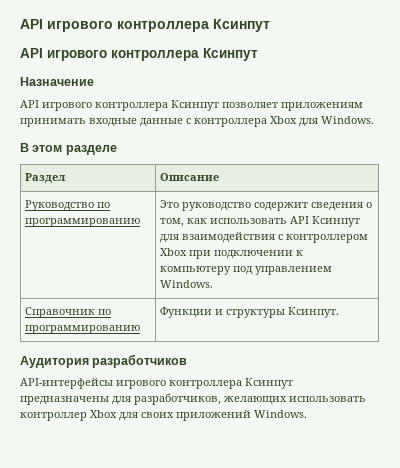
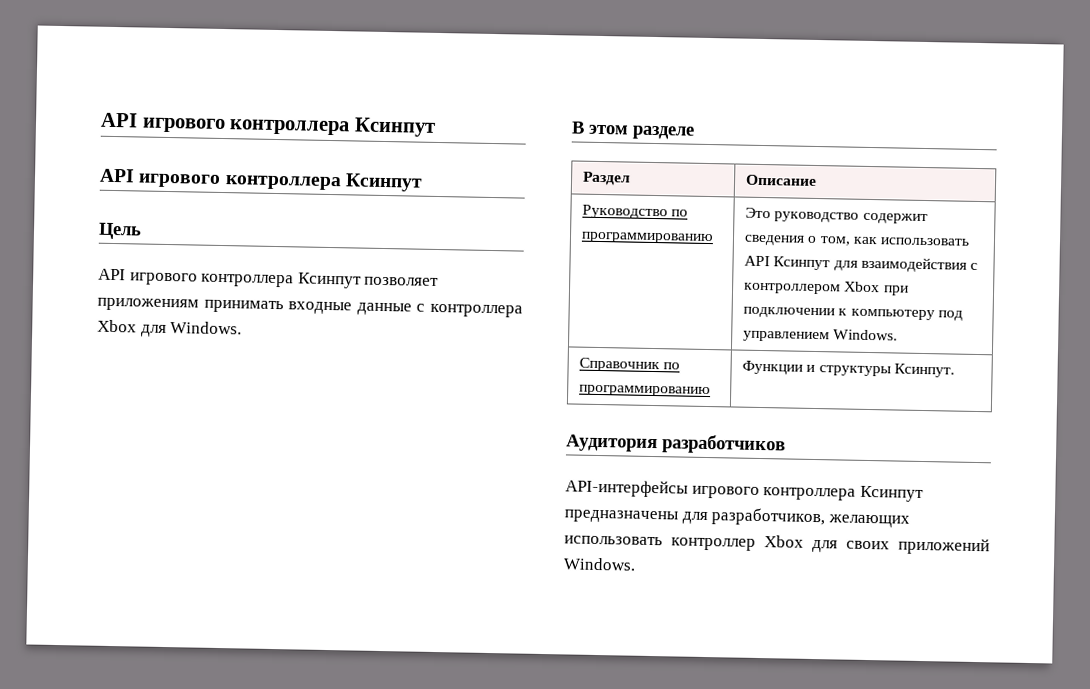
- Назначение
+ Цель

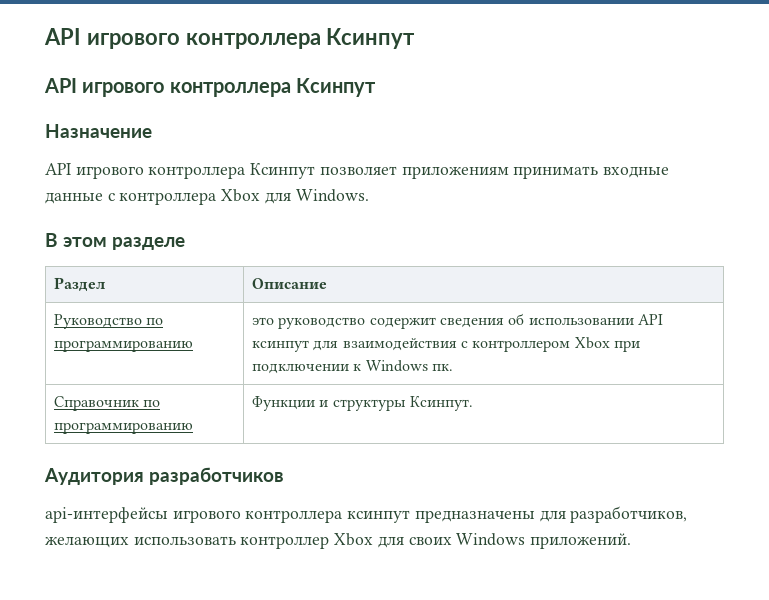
- Цель
+ Назначение
- Руководство по программированию | Это руководство содержит сведения о том, как использовать API Ксинпут для взаимодействия с контроллером Xbox при подключении к компьютеру под управлением Windows.
+ Руководство по программированию | это руководство содержит сведения об использовании API ксинпут для взаимодействия с контроллером Xbox при подключении к Windows пк.
- API-интерфейсы игрового контроллера Ксинпут предназначены для разработчиков, желающих использовать контроллер Xbox для своих приложений Windows.
+ api-интерфейсы игрового контроллера ксинпут предназначены для разработчиков, желающих использовать контроллер Xbox для своих Windows приложений.

